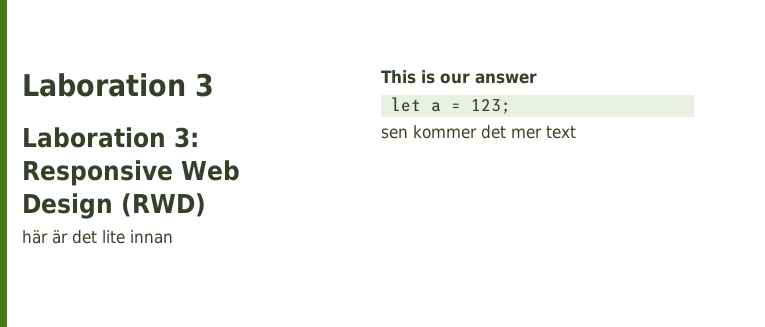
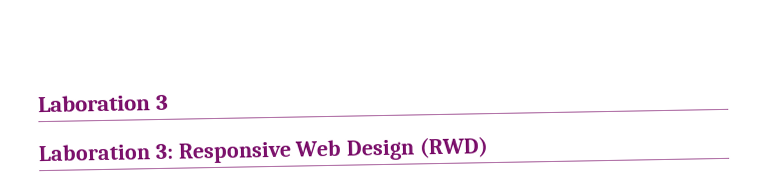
- här är det lite innan
- This is our answer
- let a = 123;
- sen kommer det mer text

